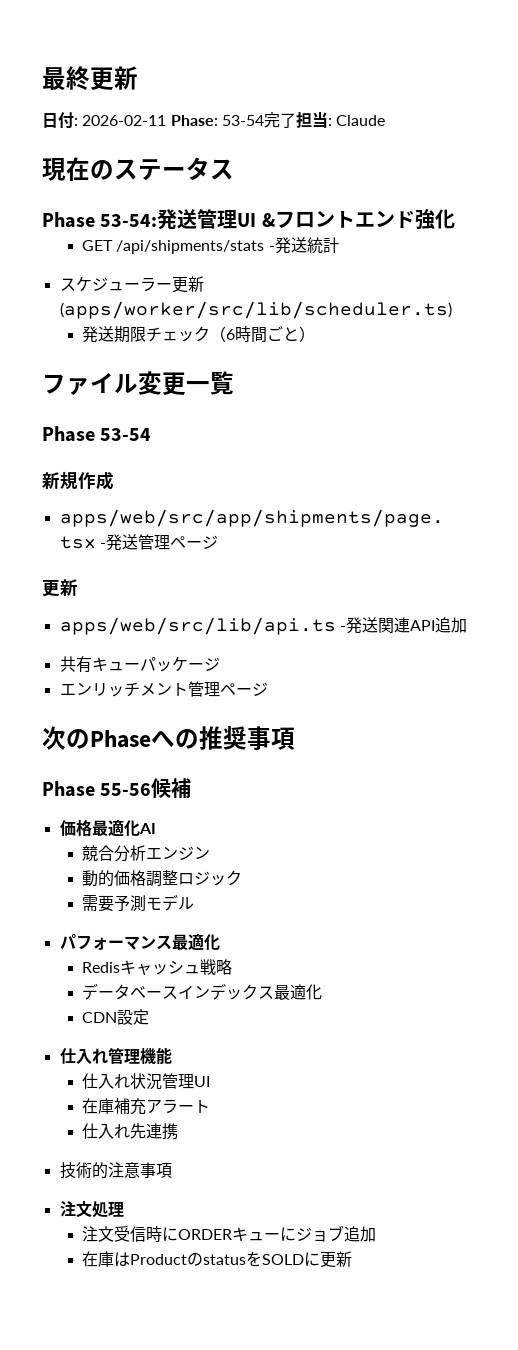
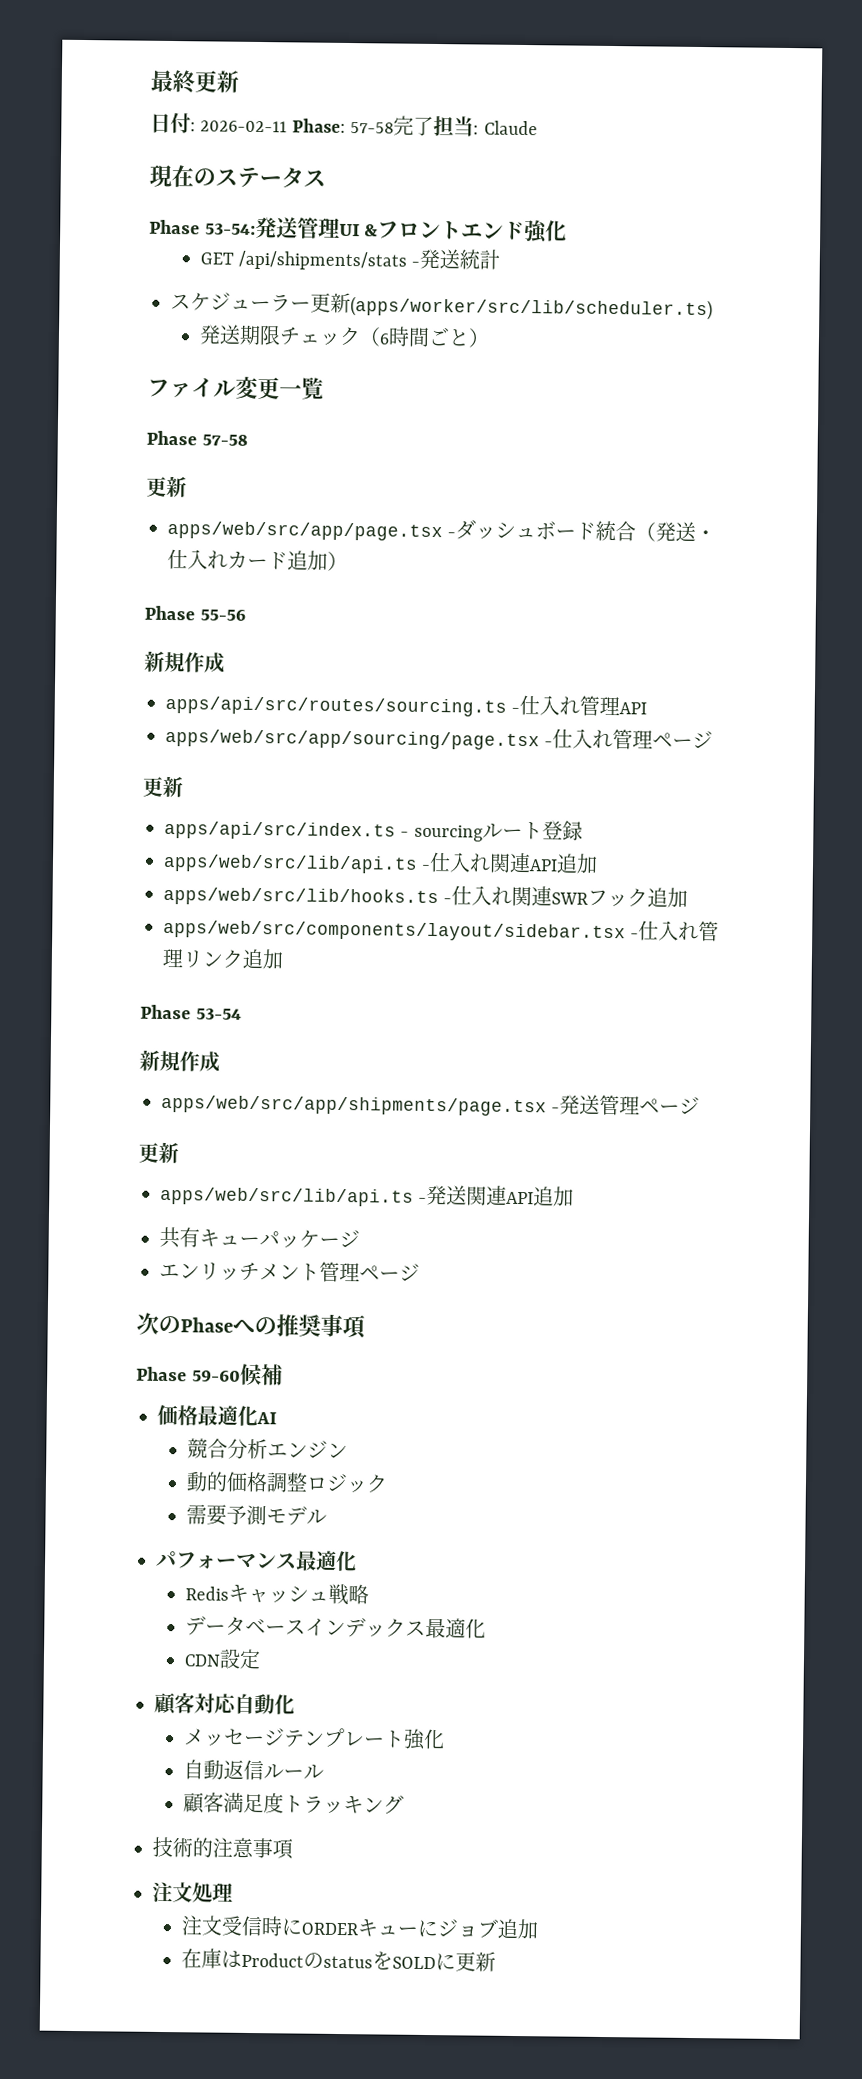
- 日付: 2026-02-11 Phase: 53-54完了担当: Claude
+ 日付: 2026-02-11 Phase: 57-58完了担当: Claude
+ Phase 57-58
+ 更新
+ apps/web/src/app/page.tsx -ダッシュボード統合（発送・仕入れカード追加）
+ Phase 55-56
+ 新規作成
+ apps/api/src/routes/sourcing.ts -仕入れ管理API
+ apps/web/src/app/sourcing/page.tsx -仕入れ管理ページ
+ 更新
+ apps/api/src/index.ts - sourcingルート登録
+ apps/web/src/lib/api.ts -仕入れ関連API追加
+ apps/web/src/lib/hooks.ts -仕入れ関連SWRフック追加
+ apps/web/src/components/layout/sidebar.tsx -仕入れ管理リンク追加
- Phase 55-56候補
+ Phase 59-60候補
- 仕入れ管理機能
- 仕入れ状況管理UI
- 在庫補充アラート
- 仕入れ先連携
+ 顧客対応自動化
+ メッセージテンプレート強化
+ 自動返信ルール
+ 顧客満足度トラッキング

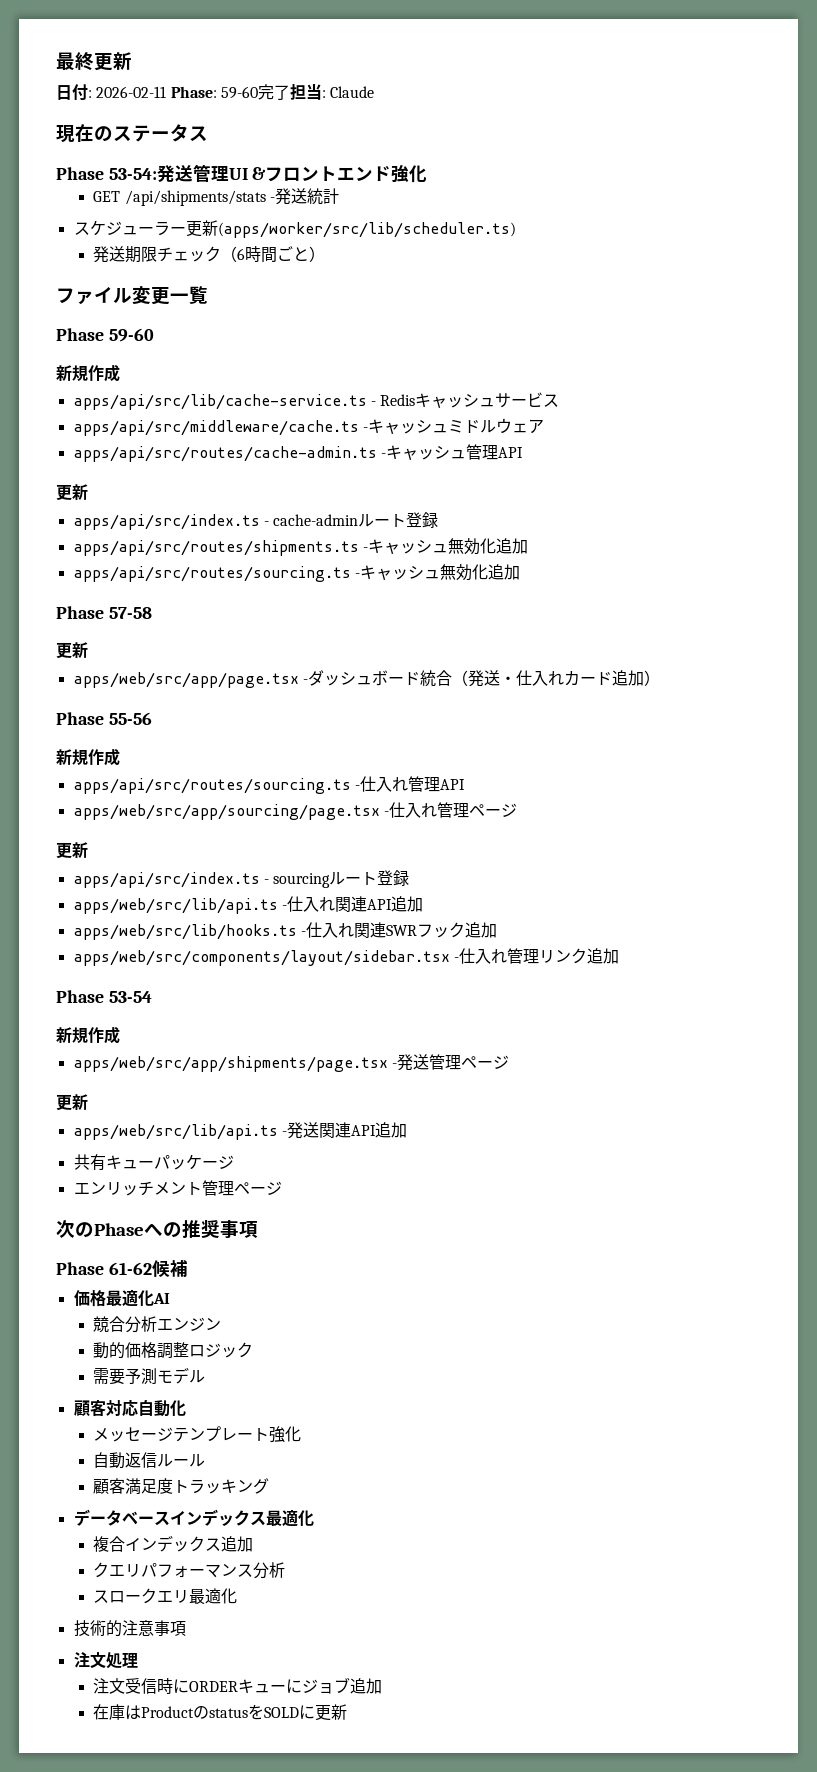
- 日付: 2026-02-11 Phase: 57-58完了担当: Claude
+ 日付: 2026-02-11 Phase: 59-60完了担当: Claude
+ Phase 59-60
+ 新規作成
+ apps/api/src/lib/cache-service.ts - Redisキャッシュサービス
+ apps/api/src/middleware/cache.ts -キャッシュミドルウェア
+ apps/api/src/routes/cache-admin.ts -キャッシュ管理API
+ 更新
+ apps/api/src/index.ts - cache-adminルート登録
+ apps/api/src/routes/shipments.ts -キャッシュ無効化追加
+ apps/api/src/routes/sourcing.ts -キャッシュ無効化追加
- Phase 59-60候補
+ Phase 61-62候補
- パフォーマンス最適化
- Redisキャッシュ戦略
- データベースインデックス最適化
- CDN設定
+ データベースインデックス最適化
+ 複合インデックス追加
+ クエリパフォーマンス分析
+ スロークエリ最適化

